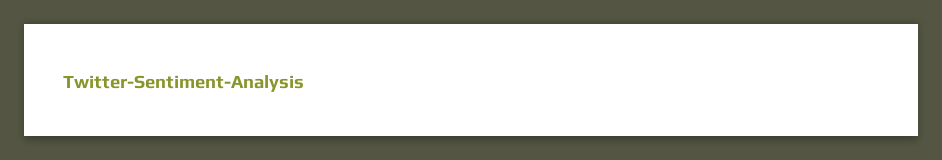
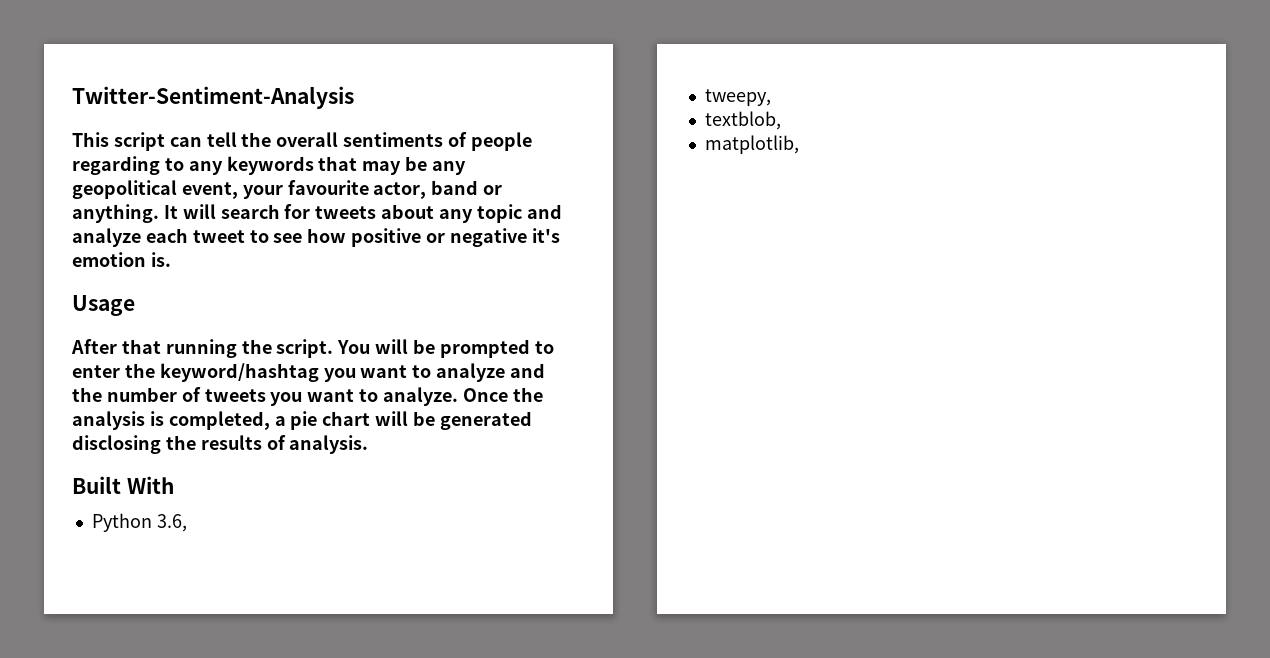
+ This script can tell the overall sentiments of people regarding to any keywords that may be any geopolitical event, your favourite actor, band or anything. It will search for tweets about any topic and analyze each tweet to see how positive or negative it's emotion is.
+ Usage
+ After that running the script. You will be prompted to enter the keyword/hashtag you want to analyze and the number of tweets you want to analyze. Once the analysis is completed, a pie chart will be generated disclosing the results of analysis.
+ Built With
+ Python 3.6,
+ tweepy,
+ textblob,
+ matplotlib,

